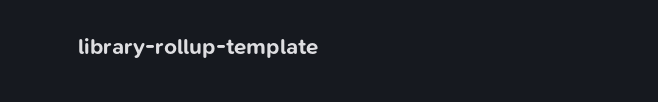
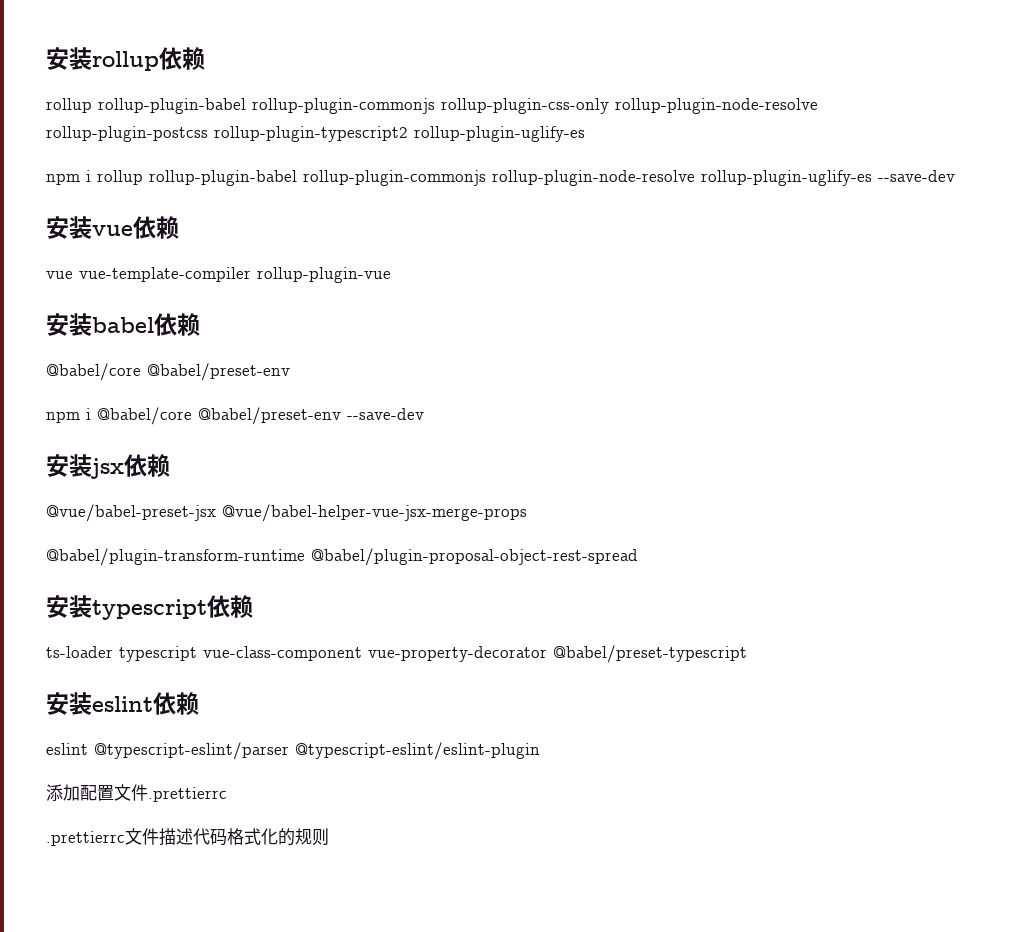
- library-rollup-template
+ 安装rollup依赖
+ rollup rollup-plugin-babel rollup-plugin-commonjs rollup-plugin-css-only rollup-plugin-node-resolve rollup-plugin-postcss rollup-plugin-typescript2 rollup-plugin-uglify-es
+ npm i rollup rollup-plugin-babel rollup-plugin-commonjs rollup-plugin-node-resolve rollup-plugin-uglify-es --save-dev
+ 安装vue依赖
+ vue vue-template-compiler rollup-plugin-vue
+ 安装babel依赖
+ @babel/core @babel/preset-env
+ npm i @babel/core @babel/preset-env --save-dev
+ 安装jsx依赖
+ @vue/babel-preset-jsx @vue/babel-helper-vue-jsx-merge-props
+ @babel/plugin-transform-runtime @babel/plugin-proposal-object-rest-spread
+ 安装typescript依赖
+ ts-loader typescript vue-class-component vue-property-decorator @babel/preset-typescript
+ 安装eslint依赖
+ eslint @typescript-eslint/parser @typescript-eslint/eslint-plugin
+ 添加配置文件.prettierrc
+ .prettierrc文件描述代码格式化的规则

